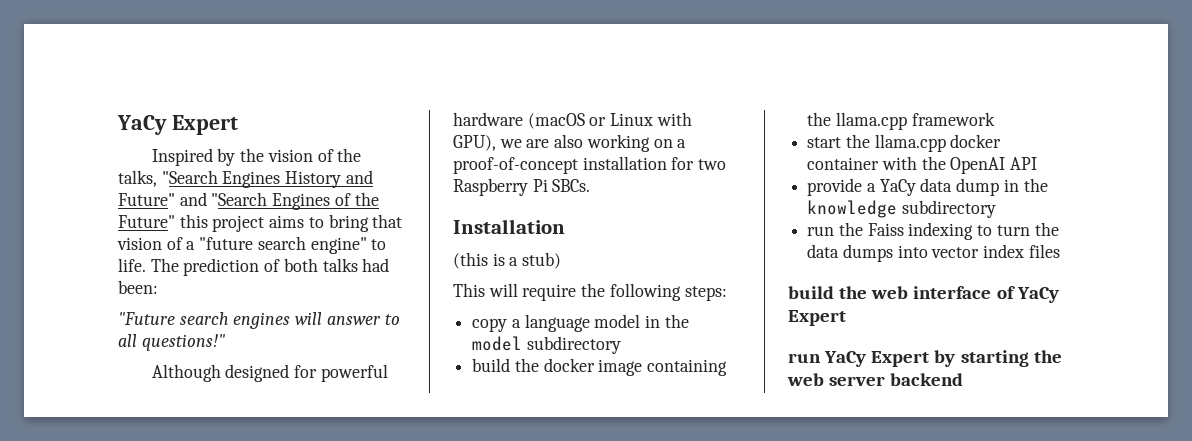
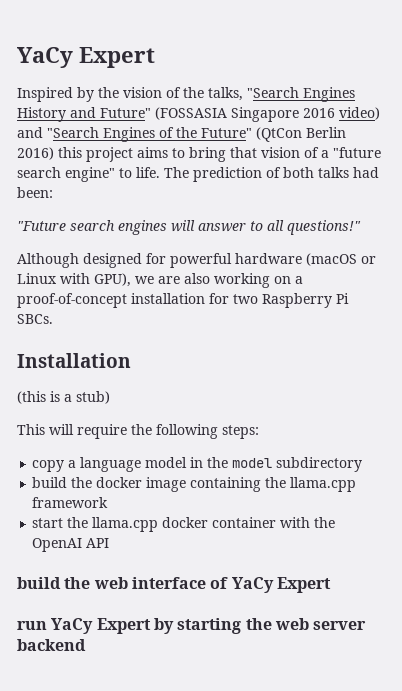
- Inspired by the vision of the talks, "Search Engines History and Future" and "Search Engines of the Future" this project aims to bring that vision of a "future search engine" to life.
+ Inspired by the vision of the talks, "Search Engines History and Future" (FOSSASIA Singapore 2016 video) and "Search Engines of the Future" (QtCon Berlin 2016) this project aims to bring that vision of a "future search engine" to life.
- provide a YaCy data dump in the knowledge subdirectory
- run the Faiss indexing to turn the data dumps into vector index files

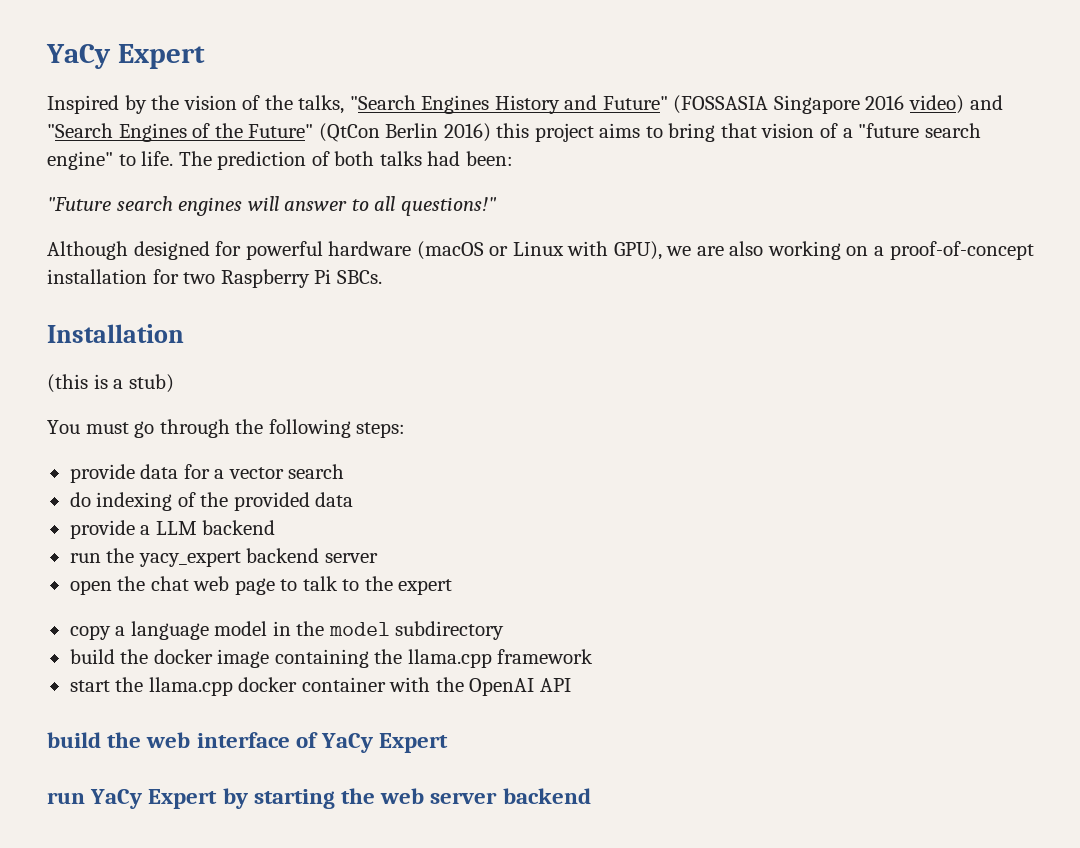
- This will require the following steps:
+ You must go through the following steps:
+ provide data for a vector search
+ do indexing of the provided data
+ provide a LLM backend
+ run the yacy_expert backend server
+ open the chat web page to talk to the expert

